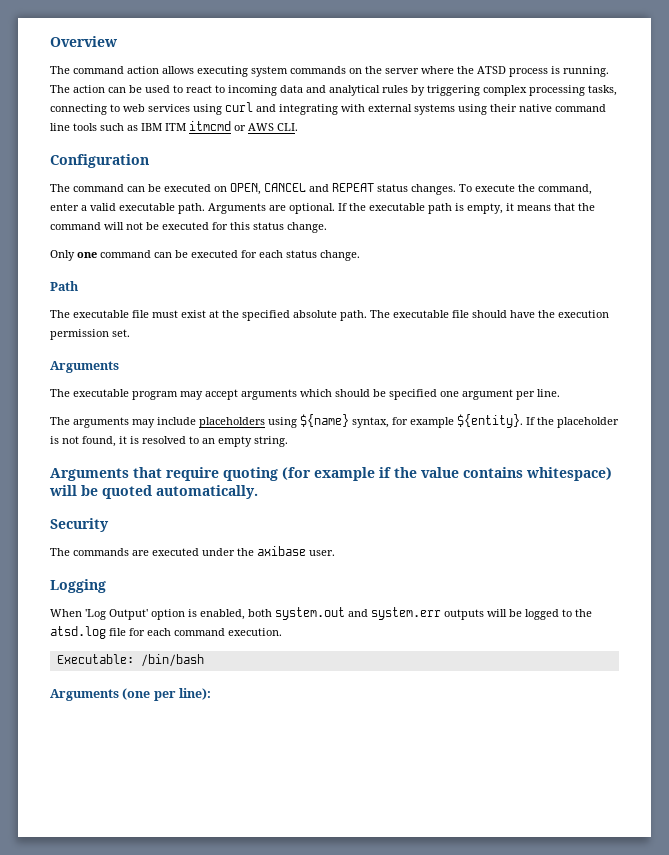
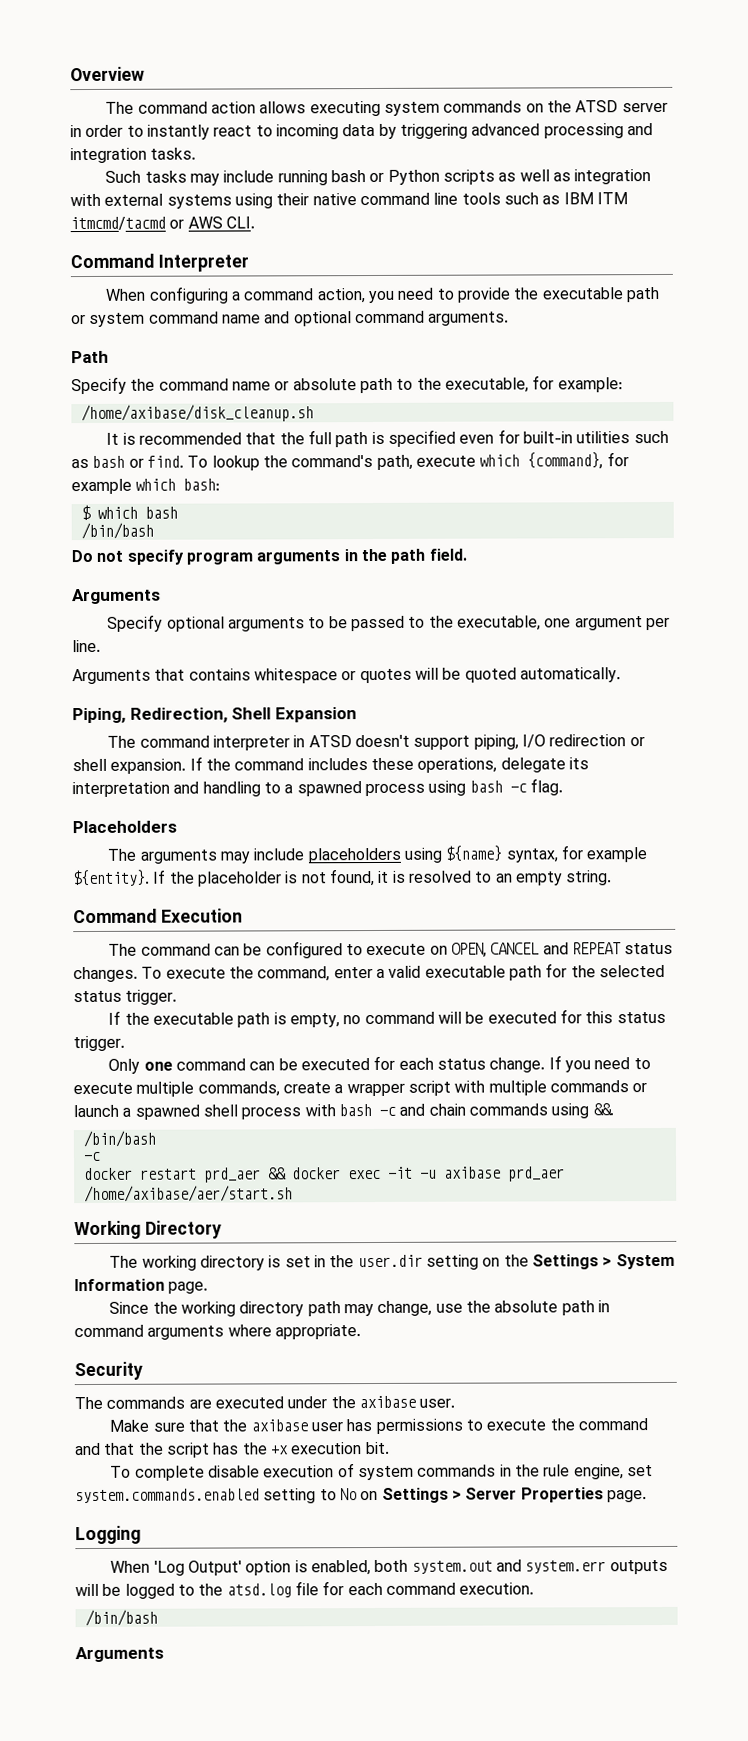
- The command action allows executing system commands on the server where the ATSD process is running. The action can be used to react to incoming data and analytical rules by triggering complex processing tasks, connecting to web services using curl and integrating with external systems using their native command line tools such as IBM ITM itmcmd or AWS CLI.
+ The command action allows executing system commands on the ATSD server in order to instantly react to incoming data by triggering advanced processing and integration tasks.
+ Such tasks may include running bash or Python scripts as well as integration with external systems using their native command line tools such as IBM ITM itmcmd/tacmd or AWS CLI.
- Configuration
- The command can be executed on OPEN, CANCEL and REPEAT status changes. To execute the command, enter a valid executable path. Arguments are optional. If the executable path is empty, it means that the command will not be executed for this status change.
- Only one command can be executed for each status change.
+ Command Interpreter
+ When configuring a command action, you need to provide the executable path or system command name and optional command arguments.
  Path
- The executable file must exist at the specified absolute path. The executable file should have the execution permission set.
+ Specify the command name or absolute path to the executable, for example:
+ /home/axibase/disk_cleanup.sh
+ It is recommended that the full path is specified even for built-in utilities such as bash or find. To lookup the command's path, execute which {command}, for example which bash:
+ $ which bash
+ /bin/bash
+ Do not specify program arguments in the path field.
  Arguments
- The executable program may accept arguments which should be specified one argument per line.
+ Specify optional arguments to be passed to the executable, one argument per line.
+ Arguments that contains whitespace or quotes will be quoted automatically.
+ Piping, Redirection, Shell Expansion
+ The command interpreter in ATSD doesn't support piping, I/O redirection or shell expansion. If the command includes these operations, delegate its interpretation and handling to a spawned process using bash -c flag.
+ Placeholders
- Arguments that require quoting (for example if the value contains whitespace) will be quoted automatically.
+ Command Execution
+ The command can be configured to execute on OPEN, CANCEL and REPEAT status changes. To execute the command, enter a valid executable path for the selected status trigger.
+ If the executable path is empty, no command will be executed for this status trigger.
+ Only one command can be executed for each status change. If you need to execute multiple commands, create a wrapper script with multiple commands or launch a spawned shell process with bash -c and chain commands using &&.
+ /bin/bash
+ -c
+ docker restart prd_aer && docker exec -it -u axibase prd_aer /home/axibase/aer/start.sh
+ Working Directory
+ The working directory is set in the user.dir setting on the Settings > System Information page.
+ Since the working directory path may change, use the absolute path in command arguments where appropriate.
+ Make sure that the axibase user has permissions to execute the command and that the script has the +x execution bit.
+ To complete disable execution of system commands in the rule engine, set system.commands.enabled setting to No on Settings > Server Properties page.
  When 'Log Output' option is enabled, both system.out and system.err outputs will be logged to the atsd.log file for each command execution.
- Executable: /bin/bash
- Arguments (one per line):
+ /bin/bash
+ Arguments

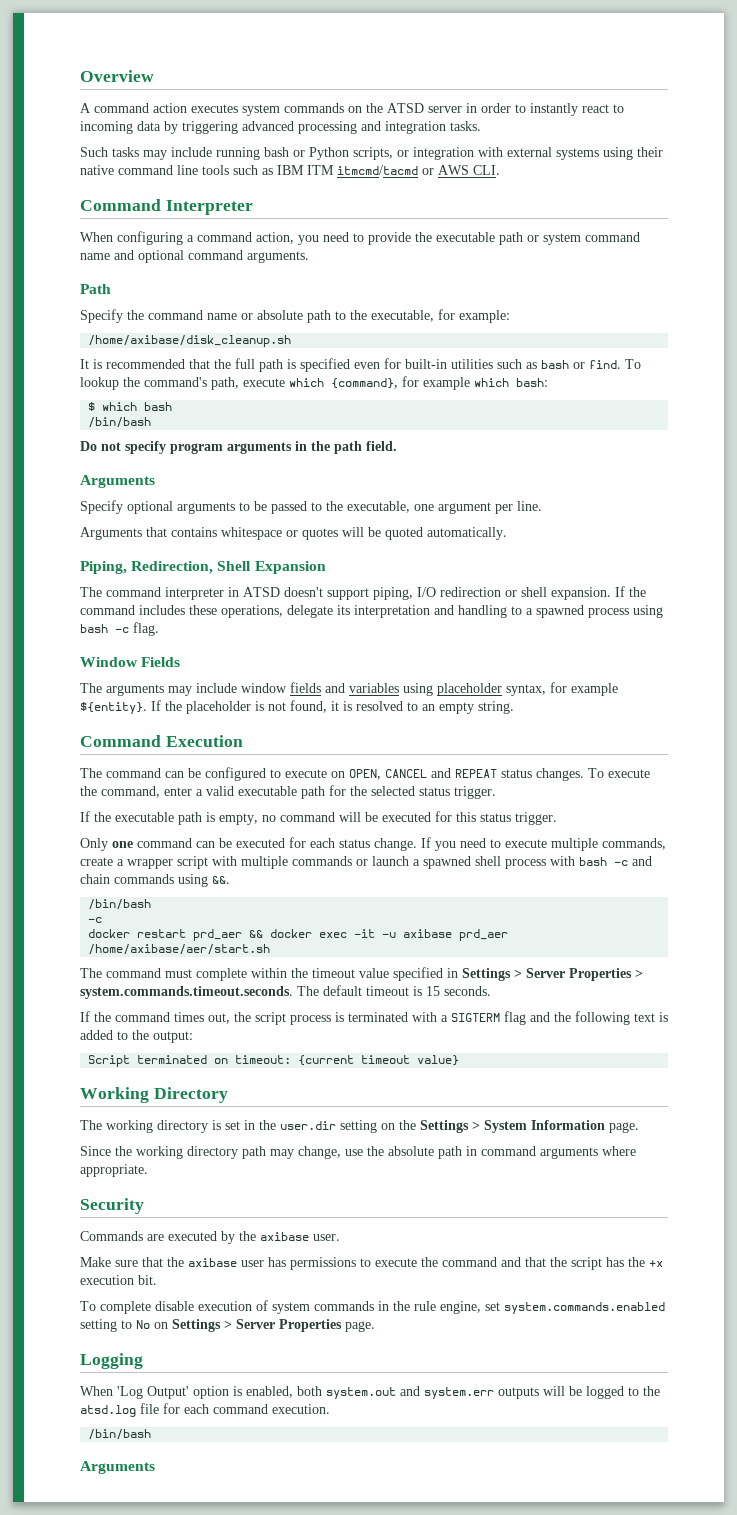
- The command action allows executing system commands on the ATSD server in order to instantly react to incoming data by triggering advanced processing and integration tasks.
+ A command action executes system commands on the ATSD server in order to instantly react to incoming data by triggering advanced processing and integration tasks.
- Such tasks may include running bash or Python scripts as well as integration with external systems using their native command line tools such as IBM ITM itmcmd/tacmd or AWS CLI.
+ Such tasks may include running bash or Python scripts, or integration with external systems using their native command line tools such as IBM ITM itmcmd/tacmd or AWS CLI.
- Placeholders
+ Window Fields
- The arguments may include placeholders using ${name} syntax, for example ${entity}.
+ The arguments may include window fields and variables using placeholder syntax, for example ${entity}.
+ The command must complete within the timeout value specified in Settings > Server Properties > system.commands.timeout.seconds. The default timeout is 15 seconds.
+ If the command times out, the script process is terminated with a SIGTERM flag and the following text is added to the output:
+ Script terminated on timeout: {current timeout value}
- The commands are executed under the axibase user.
+ Commands are executed by the axibase user.

